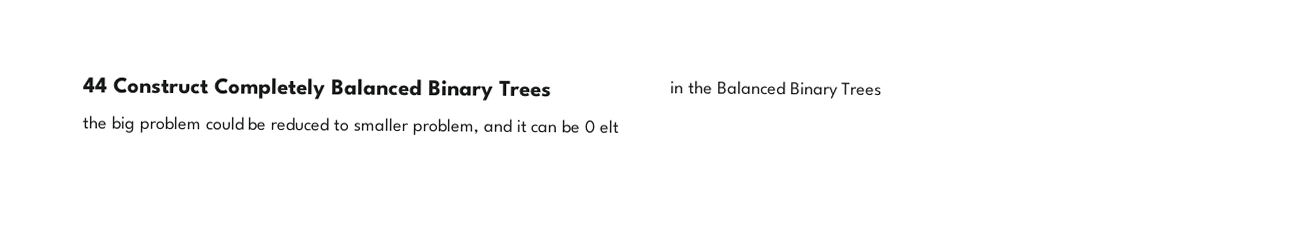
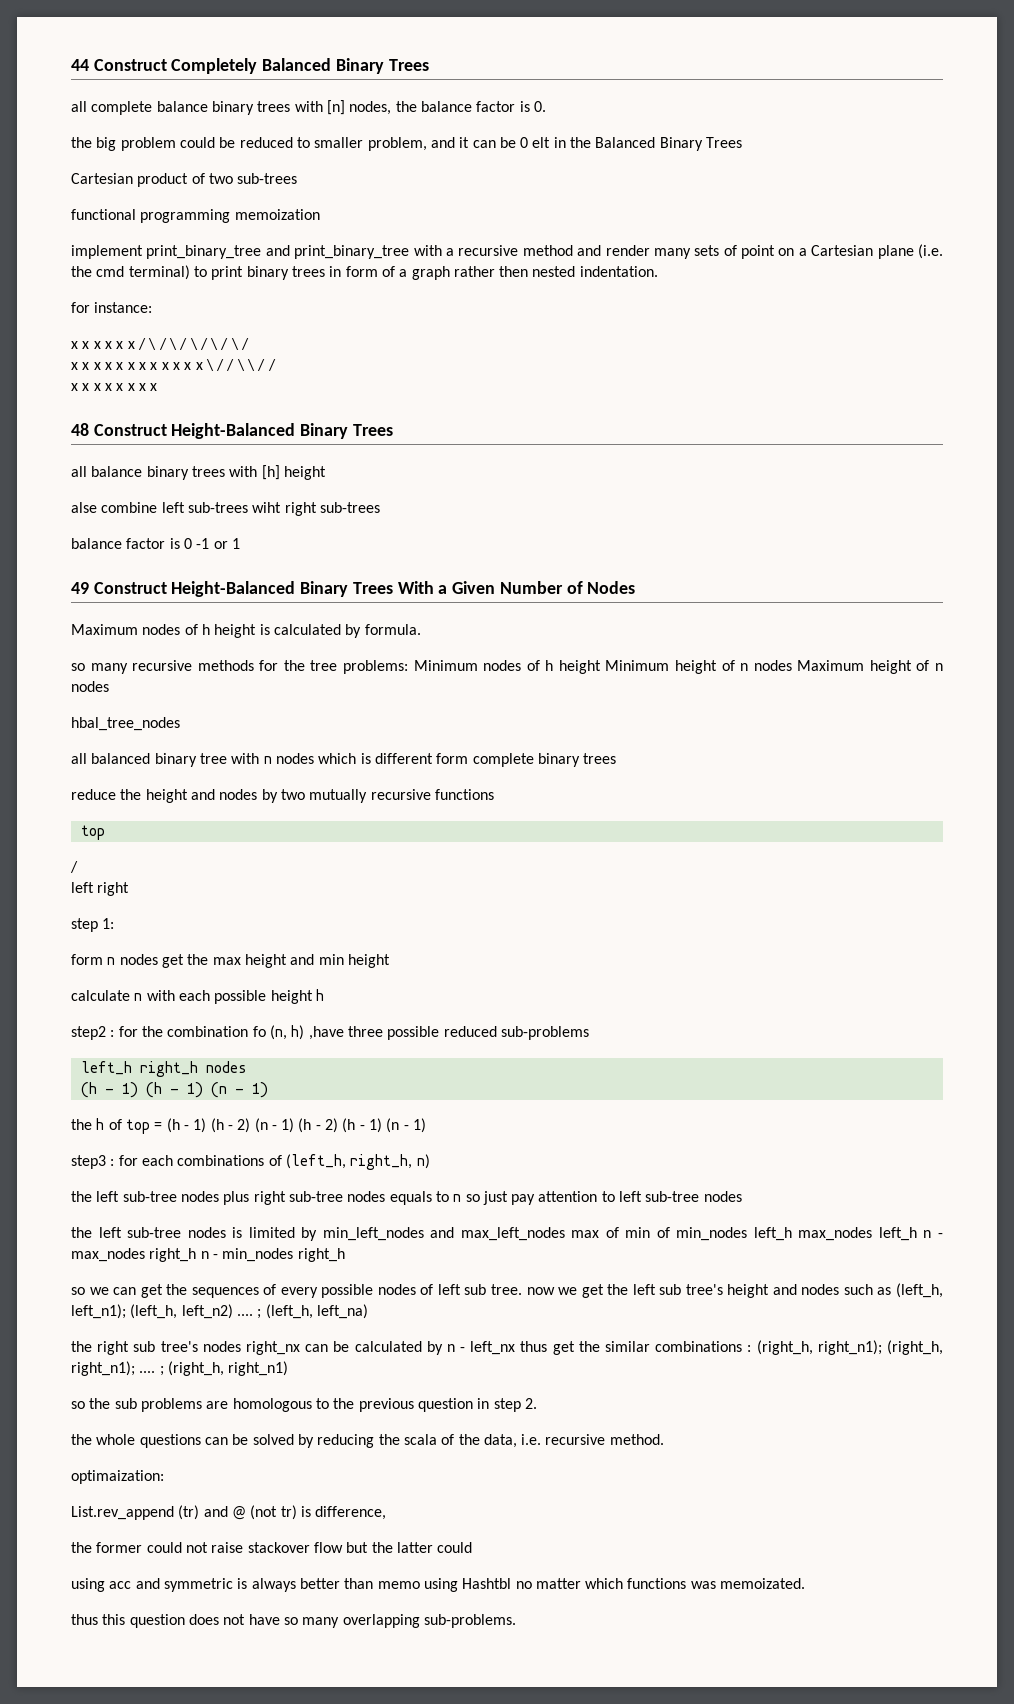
+ all complete balance binary trees with [n] nodes, the balance factor is 0.
+ Cartesian product of two sub-trees
+ functional programming memoization
+ implement print_binary_tree and print_binary_tree with a recursive method and render many sets of point on a Cartesian plane (i.e. the cmd terminal) to print binary trees in form of a graph rather then nested indentation.
+ for instance:
+ x x x x x x / \ / \ / \ / \ / \ /
+ x x x x x x x x x x x x \ / / \ \ / /
+ x x x x x x x x
+ 48 Construct Height-Balanced Binary Trees
+ all balance binary trees with [h] height
+ alse combine left sub-trees wiht right sub-trees
+ balance factor is 0 -1 or 1
+ 49 Construct Height-Balanced Binary Trees With a Given Number of Nodes
+ Maximum nodes of h height is calculated by formula.
+ so many recursive methods for the tree problems: Minimum nodes of h height Minimum height of n nodes Maximum height of n nodes
+ hbal_tree_nodes
+ all balanced binary tree with n nodes which is different form complete binary trees
+ reduce the height and nodes by two mutually recursive functions
+ top
+ /
+ left right
+ step 1:
+ form n nodes get the max height and min height
+ calculate n with each possible height h
+ step2 : for the combination fo (n, h) ,have three possible reduced sub-problems
+ left_h right_h nodes
+ (h - 1) (h - 1) (n - 1)
+ the h of top = (h - 1) (h - 2) (n - 1) (h - 2) (h - 1) (n - 1)
+ step3 : for each combinations of (left_h, right_h, n)
+ the left sub-tree nodes plus right sub-tree nodes equals to n so just pay attention to left sub-tree nodes
+ the left sub-tree nodes is limited by min_left_nodes and max_left_nodes max of min of min_nodes left_h max_nodes left_h n - max_nodes right_h n - min_nodes right_h
+ so we can get the sequences of every possible nodes of left sub tree. now we get the left sub tree's height and nodes such as (left_h, left_n1); (left_h, left_n2) .... ; (left_h, left_na)
+ the right sub tree's nodes right_nx can be calculated by n - left_nx thus get the similar combinations : (right_h, right_n1); (right_h, right_n1); .... ; (right_h, right_n1)
+ so the sub problems are homologous to the previous question in step 2.
+ the whole questions can be solved by reducing the scala of the data, i.e. recursive method.
+ optimaization:
+ List.rev_append (tr) and @ (not tr) is difference,
+ the former could not raise stackover flow but the latter could
+ using acc and symmetric is always better than memo using Hashtbl no matter which functions was memoizated.
+ thus this question does not have so many overlapping sub-problems.

